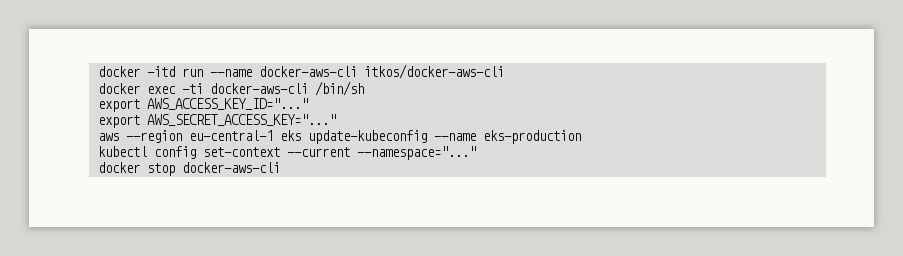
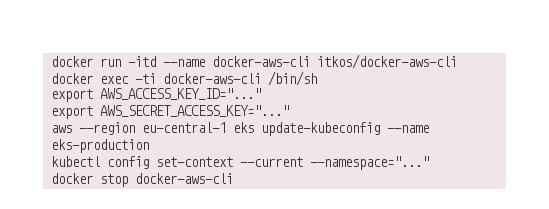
- docker -itd run --name docker-aws-cli itkos/docker-aws-cli
+ docker run -itd --name docker-aws-cli itkos/docker-aws-cli

